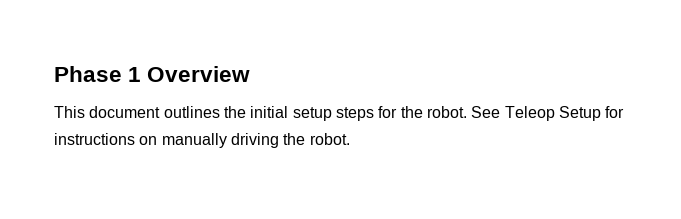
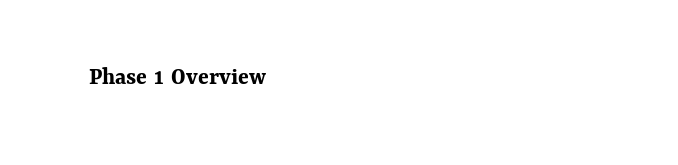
- This document outlines the initial setup steps for the robot. See Teleop Setup for instructions on manually driving the robot.

